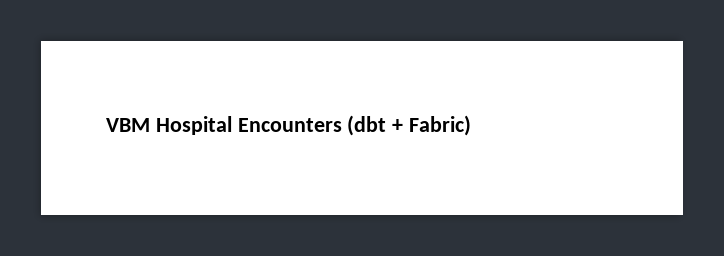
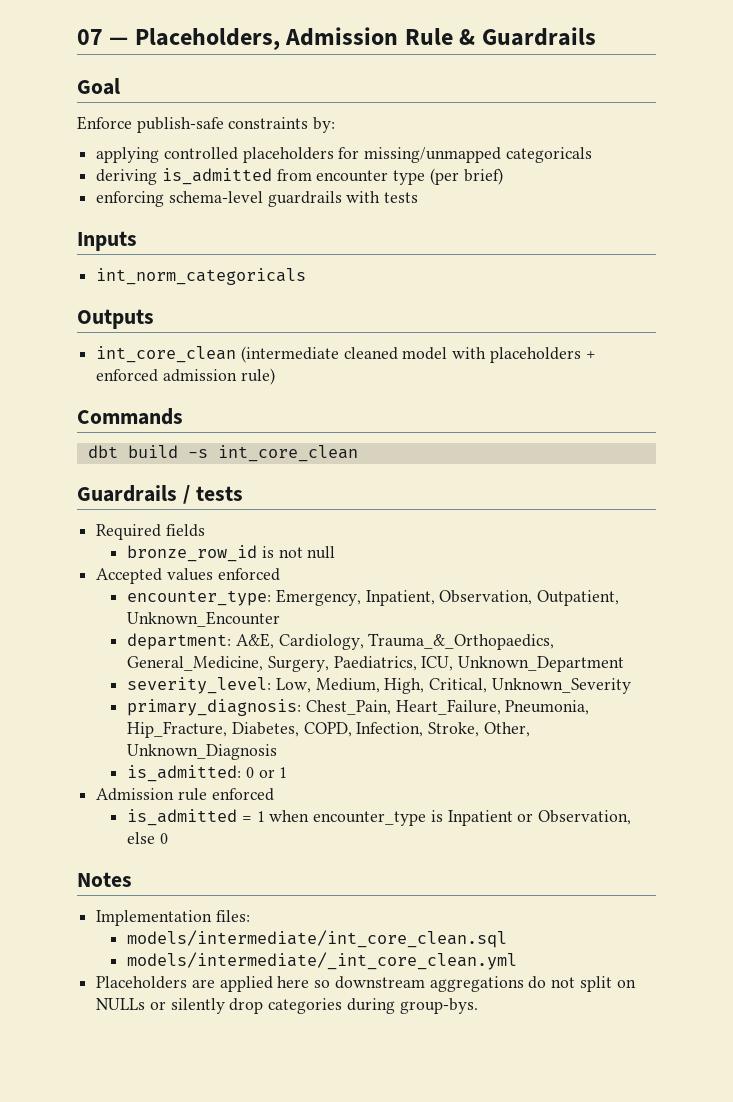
- VBM Hospital Encounters (dbt + Fabric)
+ 07 — Placeholders, Admission Rule & Guardrails
+ Goal
+ Enforce publish-safe constraints by:
+ applying controlled placeholders for missing/unmapped categoricals
+ deriving is_admitted from encounter type (per brief)
+ enforcing schema-level guardrails with tests
+ Inputs
+ int_norm_categoricals
+ Outputs
+ int_core_clean (intermediate cleaned model with placeholders + enforced admission rule)
+ Commands
+ dbt build -s int_core_clean
+ Guardrails / tests
+ Required fields
+ bronze_row_id is not null
+ Accepted values enforced
+ encounter_type: Emergency, Inpatient, Observation, Outpatient, Unknown_Encounter
+ department: A&E, Cardiology, Trauma_&_Orthopaedics, General_Medicine, Surgery, Paediatrics, ICU, Unknown_Department
+ severity_level: Low, Medium, High, Critical, Unknown_Severity
+ primary_diagnosis: Chest_Pain, Heart_Failure, Pneumonia, Hip_Fracture, Diabetes, COPD, Infection, Stroke, Other, Unknown_Diagnosis
+ is_admitted: 0 or 1
+ Admission rule enforced
+ is_admitted = 1 when encounter_type is Inpatient or Observation, else 0
+ Notes
+ Implementation files:
+ models/intermediate/int_core_clean.sql
+ models/intermediate/_int_core_clean.yml
+ Placeholders are applied here so downstream aggregations do not split on NULLs or silently drop categories during group-bys.

